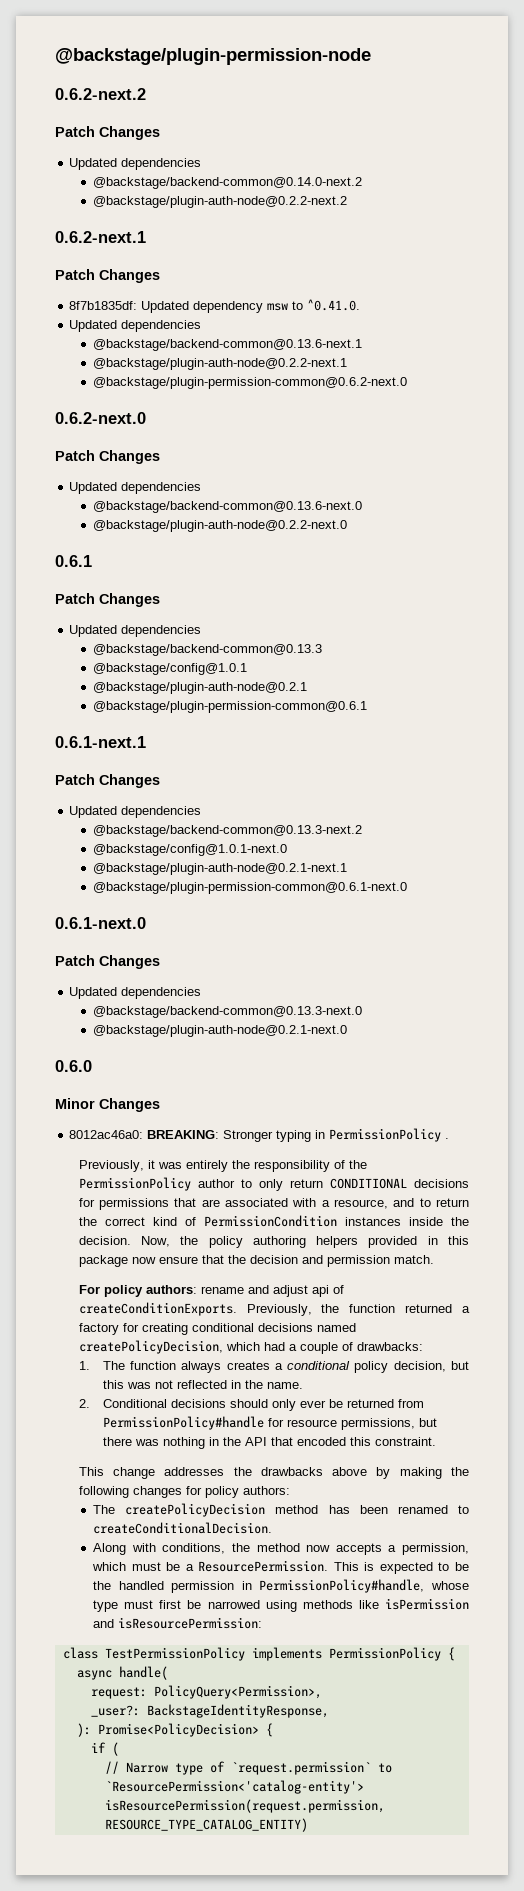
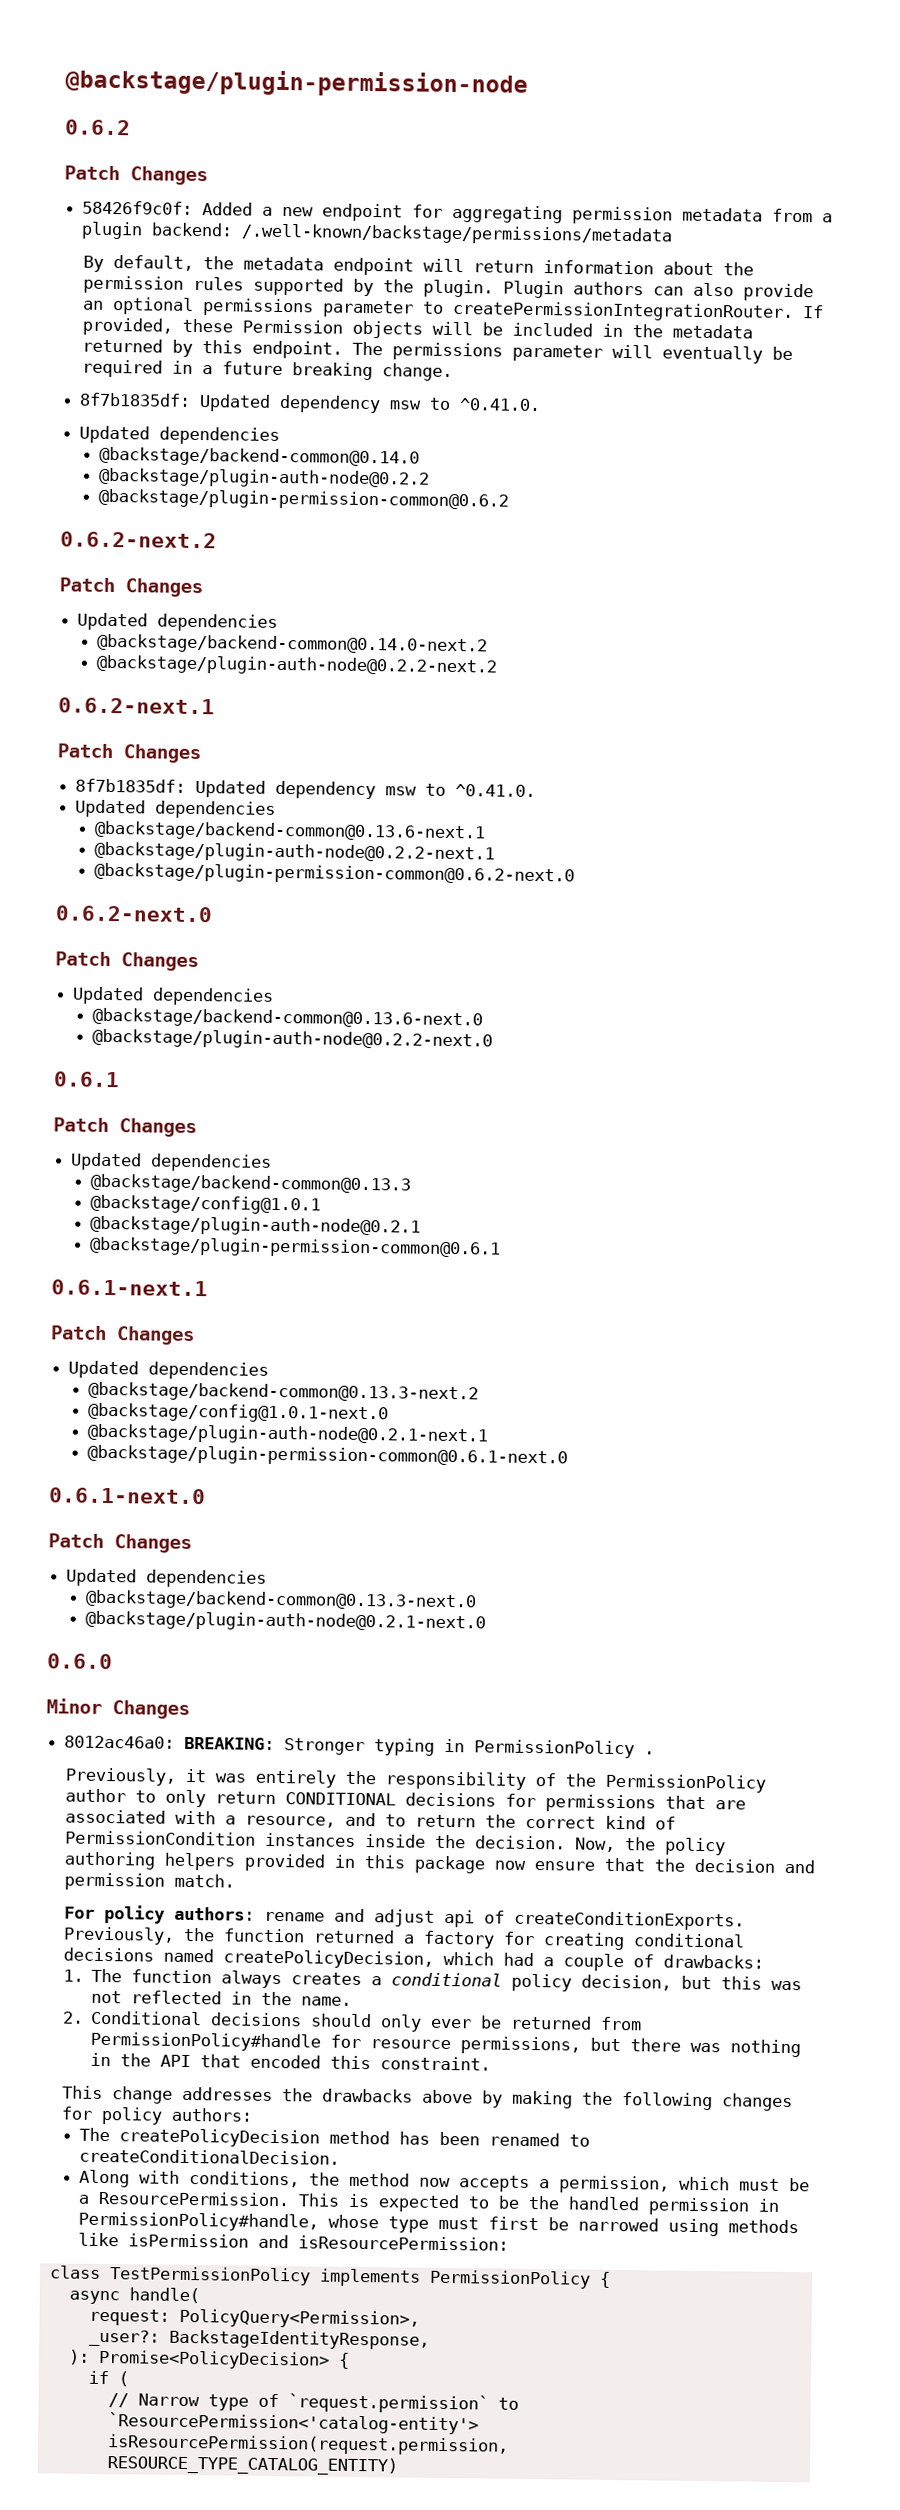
+ 0.6.2
+ Patch Changes
+ 58426f9c0f: Added a new endpoint for aggregating permission metadata from a plugin backend: /.well-known/backstage/permissions/metadata
+ By default, the metadata endpoint will return information about the permission rules supported by the plugin. Plugin authors can also provide an optional permissions parameter to createPermissionIntegrationRouter. If provided, these Permission objects will be included in the metadata returned by this endpoint. The permissions parameter will eventually be required in a future breaking change.
+ 8f7b1835df: Updated dependency msw to ^0.41.0.
+ Updated dependencies
+ @backstage/backend-common@0.14.0
+ @backstage/plugin-auth-node@0.2.2
+ @backstage/plugin-permission-common@0.6.2

